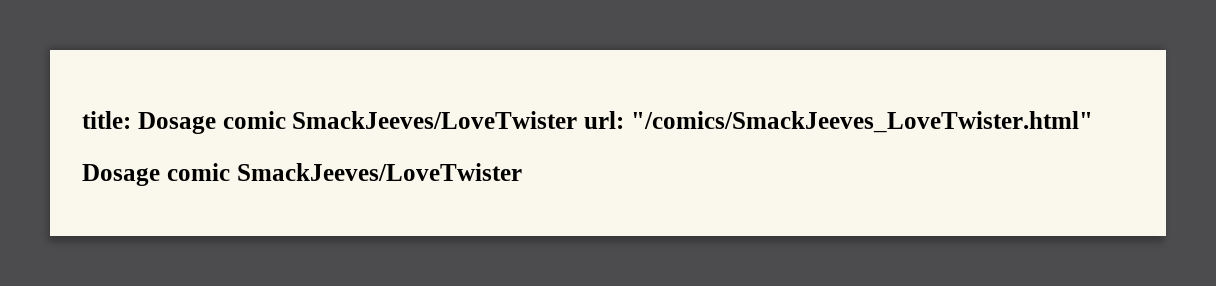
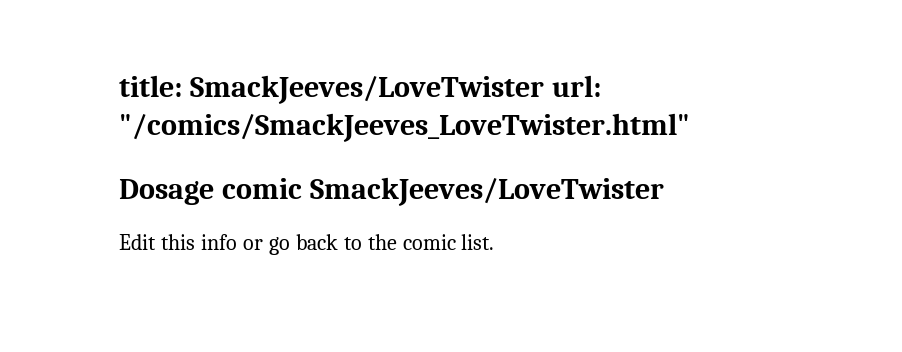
- title: Dosage comic SmackJeeves/LoveTwister url: "/comics/SmackJeeves_LoveTwister.html"
+ title: SmackJeeves/LoveTwister url: "/comics/SmackJeeves_LoveTwister.html"
+ Edit this info or go back to the comic list.

